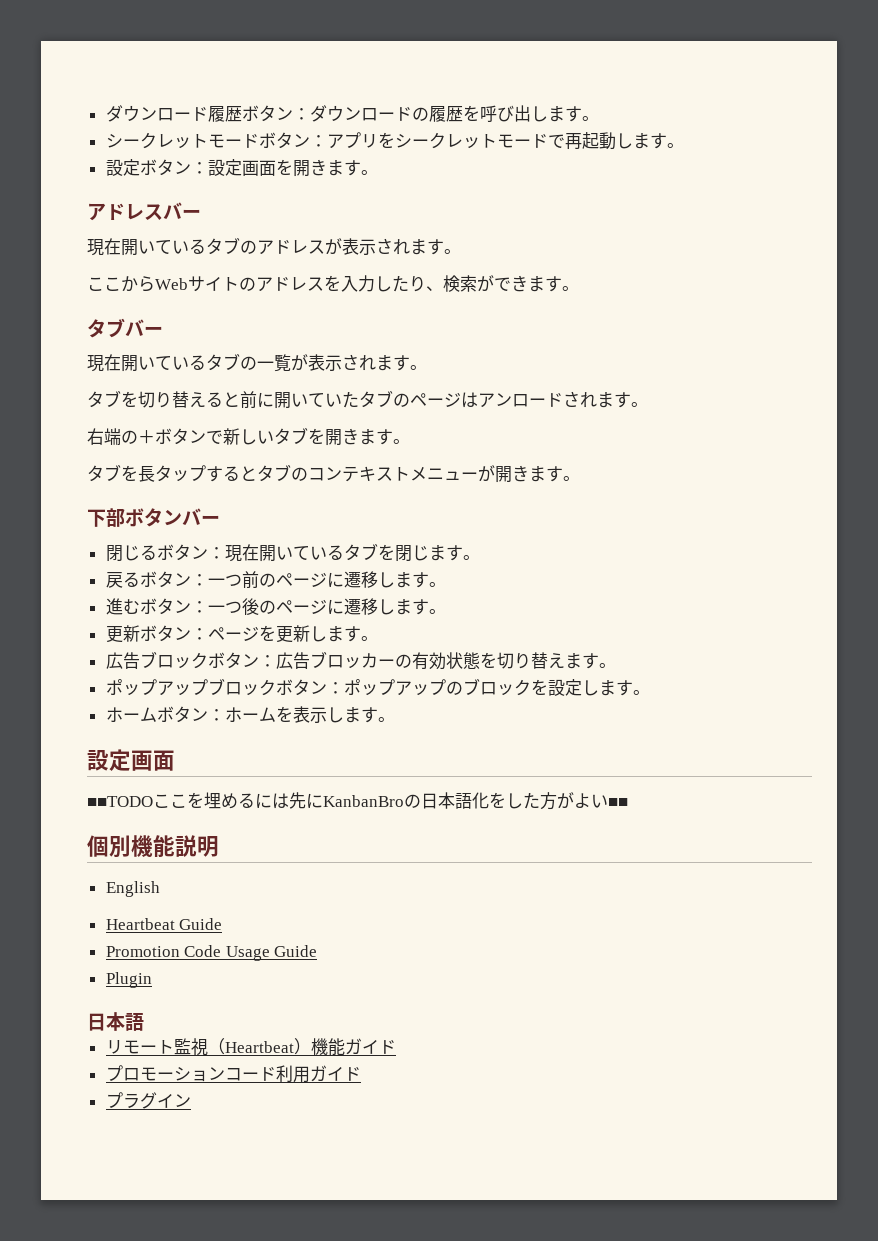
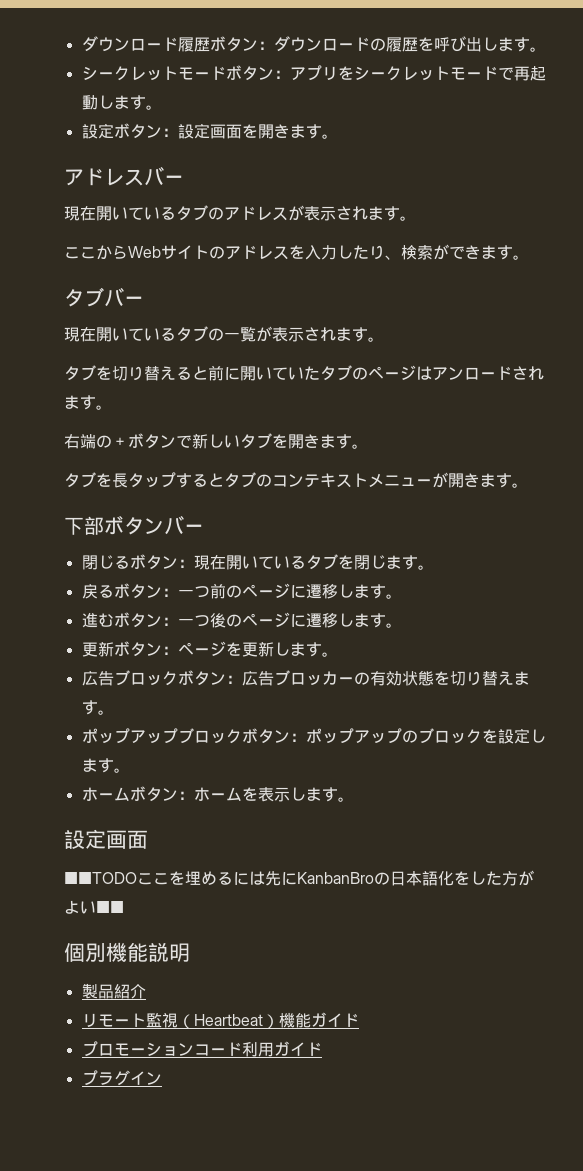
- English
- Heartbeat Guide
- Promotion Code Usage Guide
- Plugin
- 日本語
+ 製品紹介

